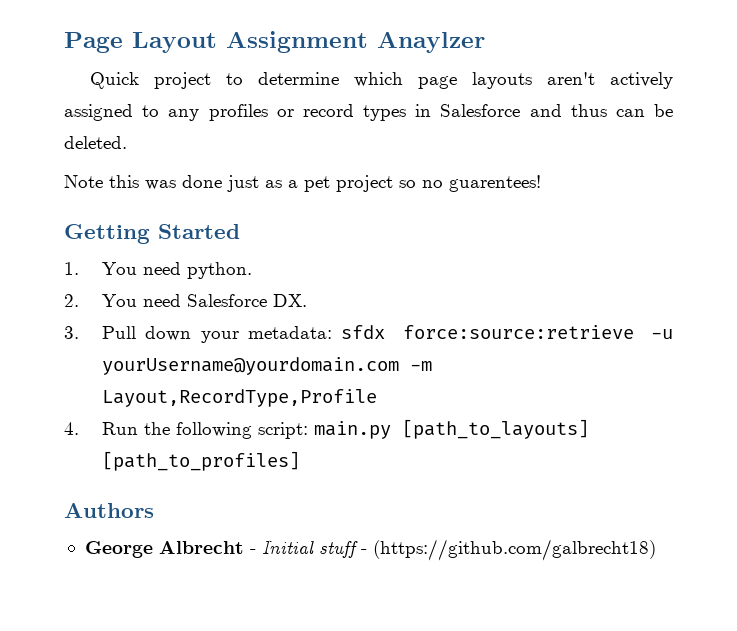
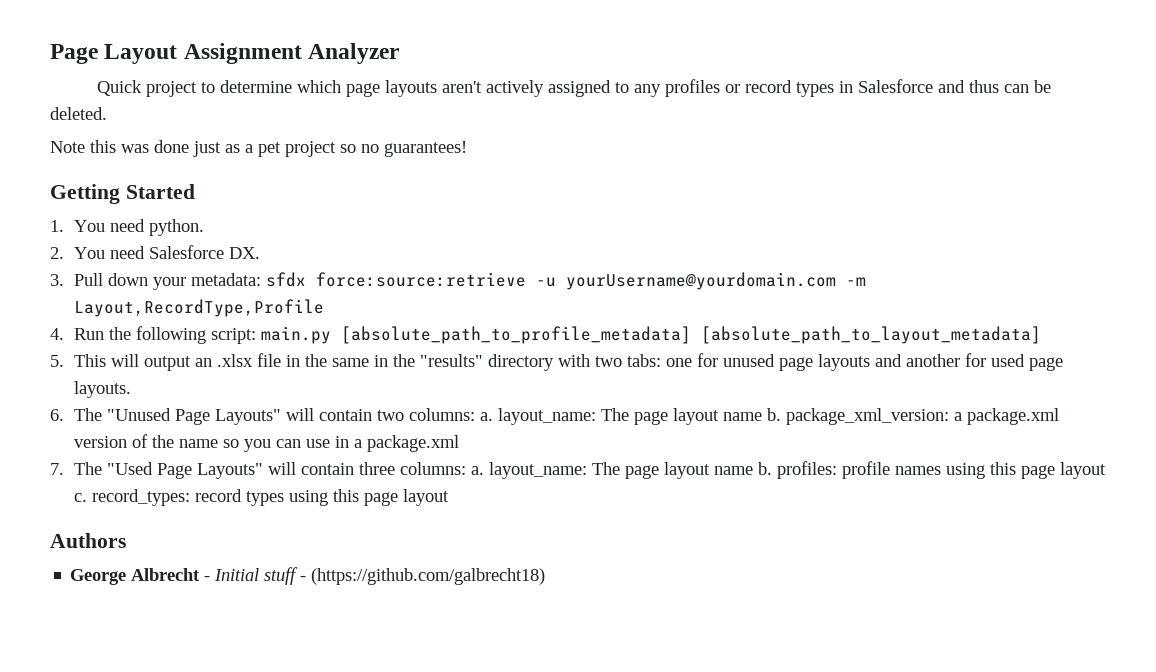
- Page Layout Assignment Anaylzer
+ Page Layout Assignment Analyzer
- Note this was done just as a pet project so no guarentees!
+ Note this was done just as a pet project so no guarantees!
- 4. Run the following script: main.py [path_to_layouts] [path_to_profiles]
+ 4. Run the following script: main.py [absolute_path_to_profile_metadata] [absolute_path_to_layout_metadata]
+ 5. This will output an .xlsx file in the same in the "results" directory with two tabs: one for unused page layouts and another for used page layouts.
+ 6. The "Unused Page Layouts" will contain two columns: a. layout_name: The page layout name b. package_xml_version: a package.xml version of the name so you can use in a package.xml
+ 7. The "Used Page Layouts" will contain three columns: a. layout_name: The page layout name b. profiles: profile names using this page layout c. record_types: record types using this page layout

